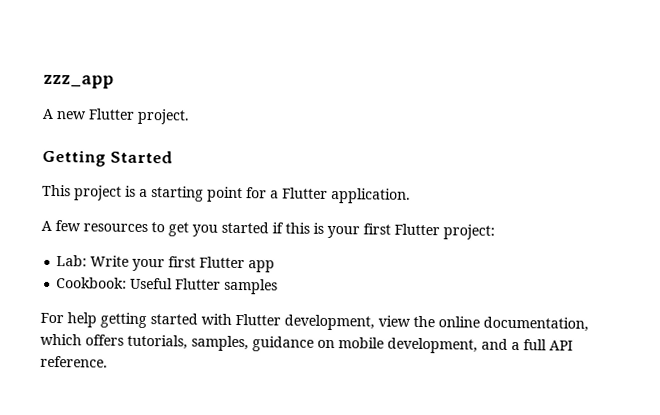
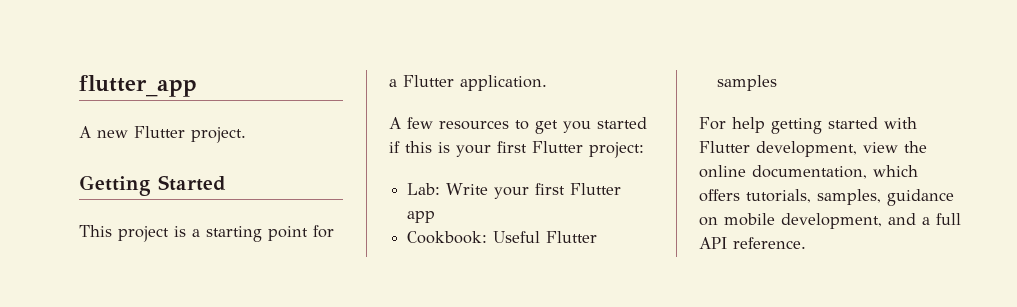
- zzz_app
+ flutter_app

